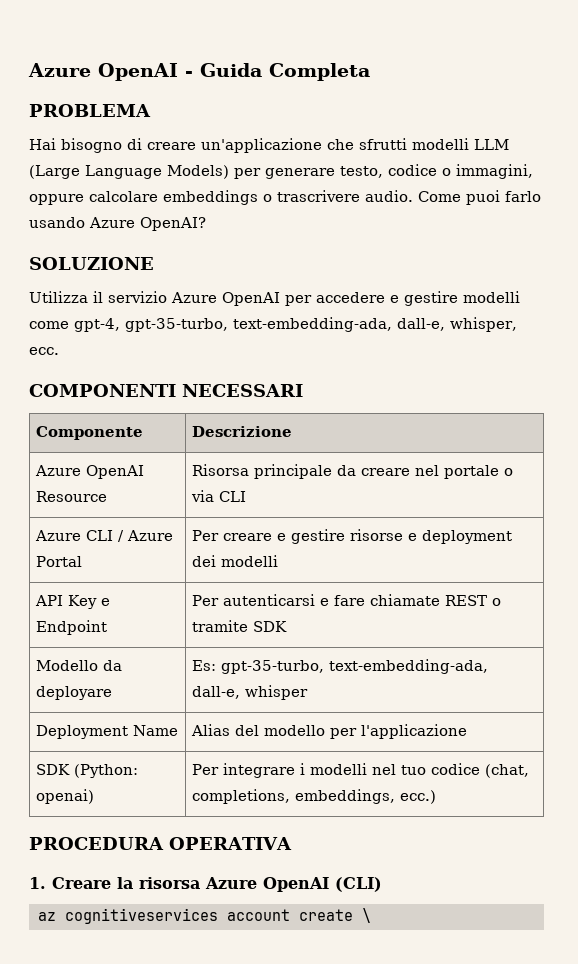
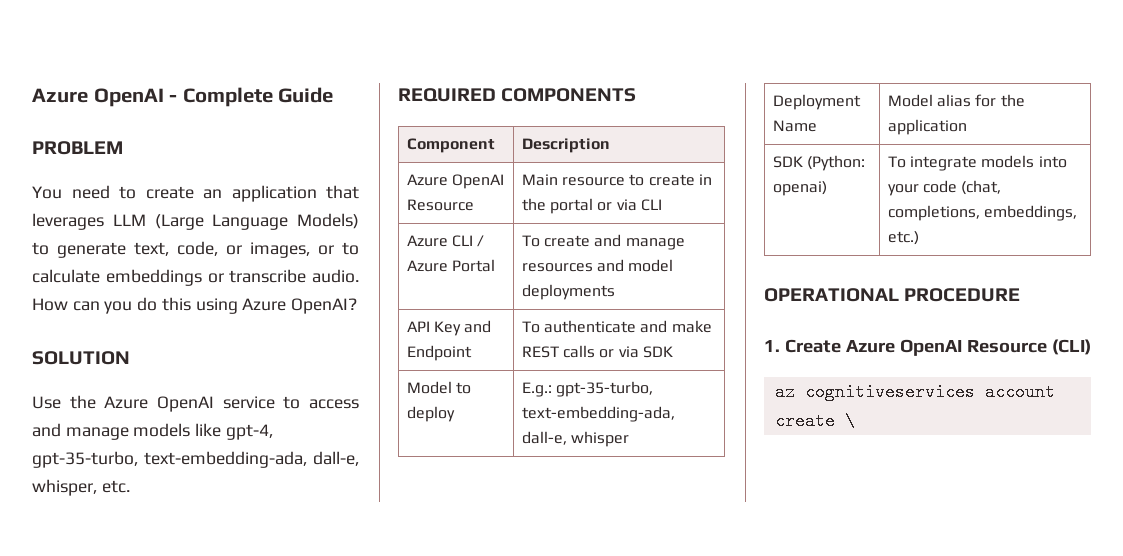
- Azure OpenAI - Guida Completa
- PROBLEMA
- Hai bisogno di creare un'applicazione che sfrutti modelli LLM (Large Language Models) per generare testo, codice o immagini, oppure calcolare embeddings o trascrivere audio. Come puoi farlo usando Azure OpenAI?
- SOLUZIONE
- Utilizza il servizio Azure OpenAI per accedere e gestire modelli come gpt-4, gpt-35-turbo, text-embedding-ada, dall-e, whisper, ecc.
- COMPONENTI NECESSARI
- Componente | Descrizione
- Azure OpenAI Resource | Risorsa principale da creare nel portale o via CLI
+ Azure OpenAI - Complete Guide
+ PROBLEM
+ You need to create an application that leverages LLM (Large Language Models) to generate text, code, or images, or to calculate embeddings or transcribe audio. How can you do this using Azure OpenAI?
+ SOLUTION
+ Use the Azure OpenAI service to access and manage models like gpt-4, gpt-35-turbo, text-embedding-ada, dall-e, whisper, etc.
+ REQUIRED COMPONENTS
+ Component | Description
+ Azure OpenAI Resource | Main resource to create in the portal or via CLI
- Azure CLI / Azure Portal | Per creare e gestire risorse e deployment dei modelli
+ Azure CLI / Azure Portal | To create and manage resources and model deployments
- API Key e Endpoint | Per autenticarsi e fare chiamate REST o tramite SDK
- Modello da deployare | Es: gpt-35-turbo, text-embedding-ada, dall-e, whisper
+ API Key and Endpoint | To authenticate and make REST calls or via SDK
+ Model to deploy | E.g.: gpt-35-turbo, text-embedding-ada, dall-e, whisper
- Deployment Name | Alias del modello per l'applicazione
- SDK (Python: openai) | Per integrare i modelli nel tuo codice (chat, completions, embeddings, ecc.)
- PROCEDURA OPERATIVA
- 1. Creare la risorsa Azure OpenAI (CLI)
+ Deployment Name | Model alias for the application
+ SDK (Python: openai) | To integrate models into your code (chat, completions, embeddings, etc.)
+ OPERATIONAL PROCEDURE
+ 1. Create Azure OpenAI Resource (CLI)

